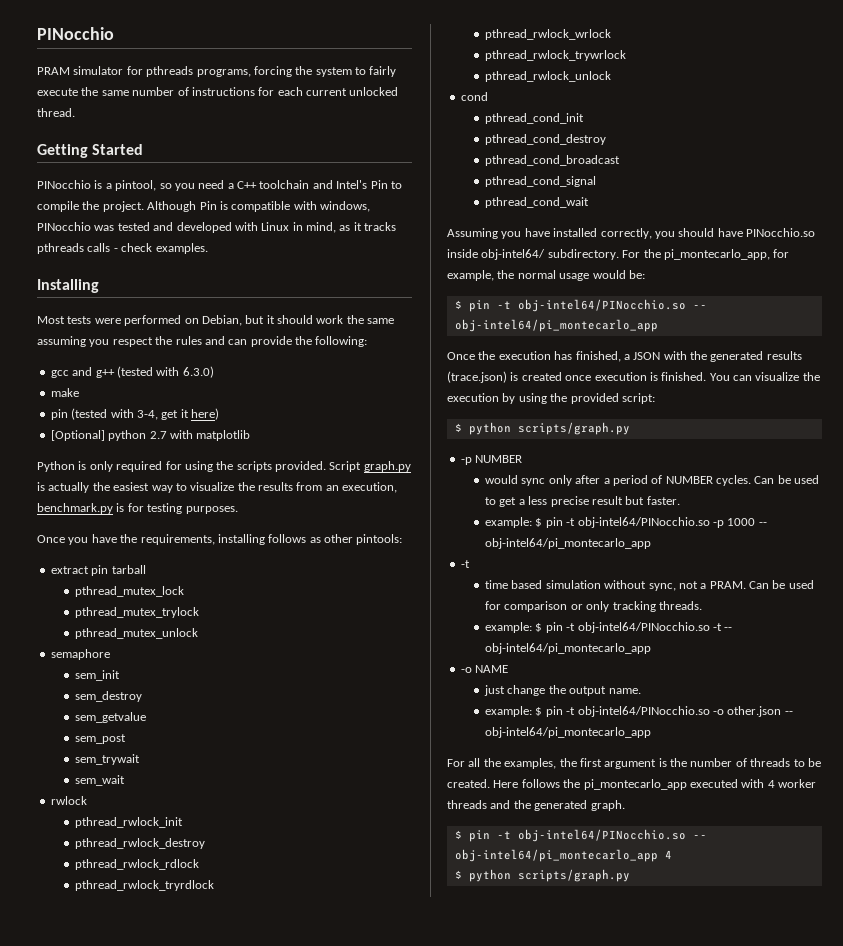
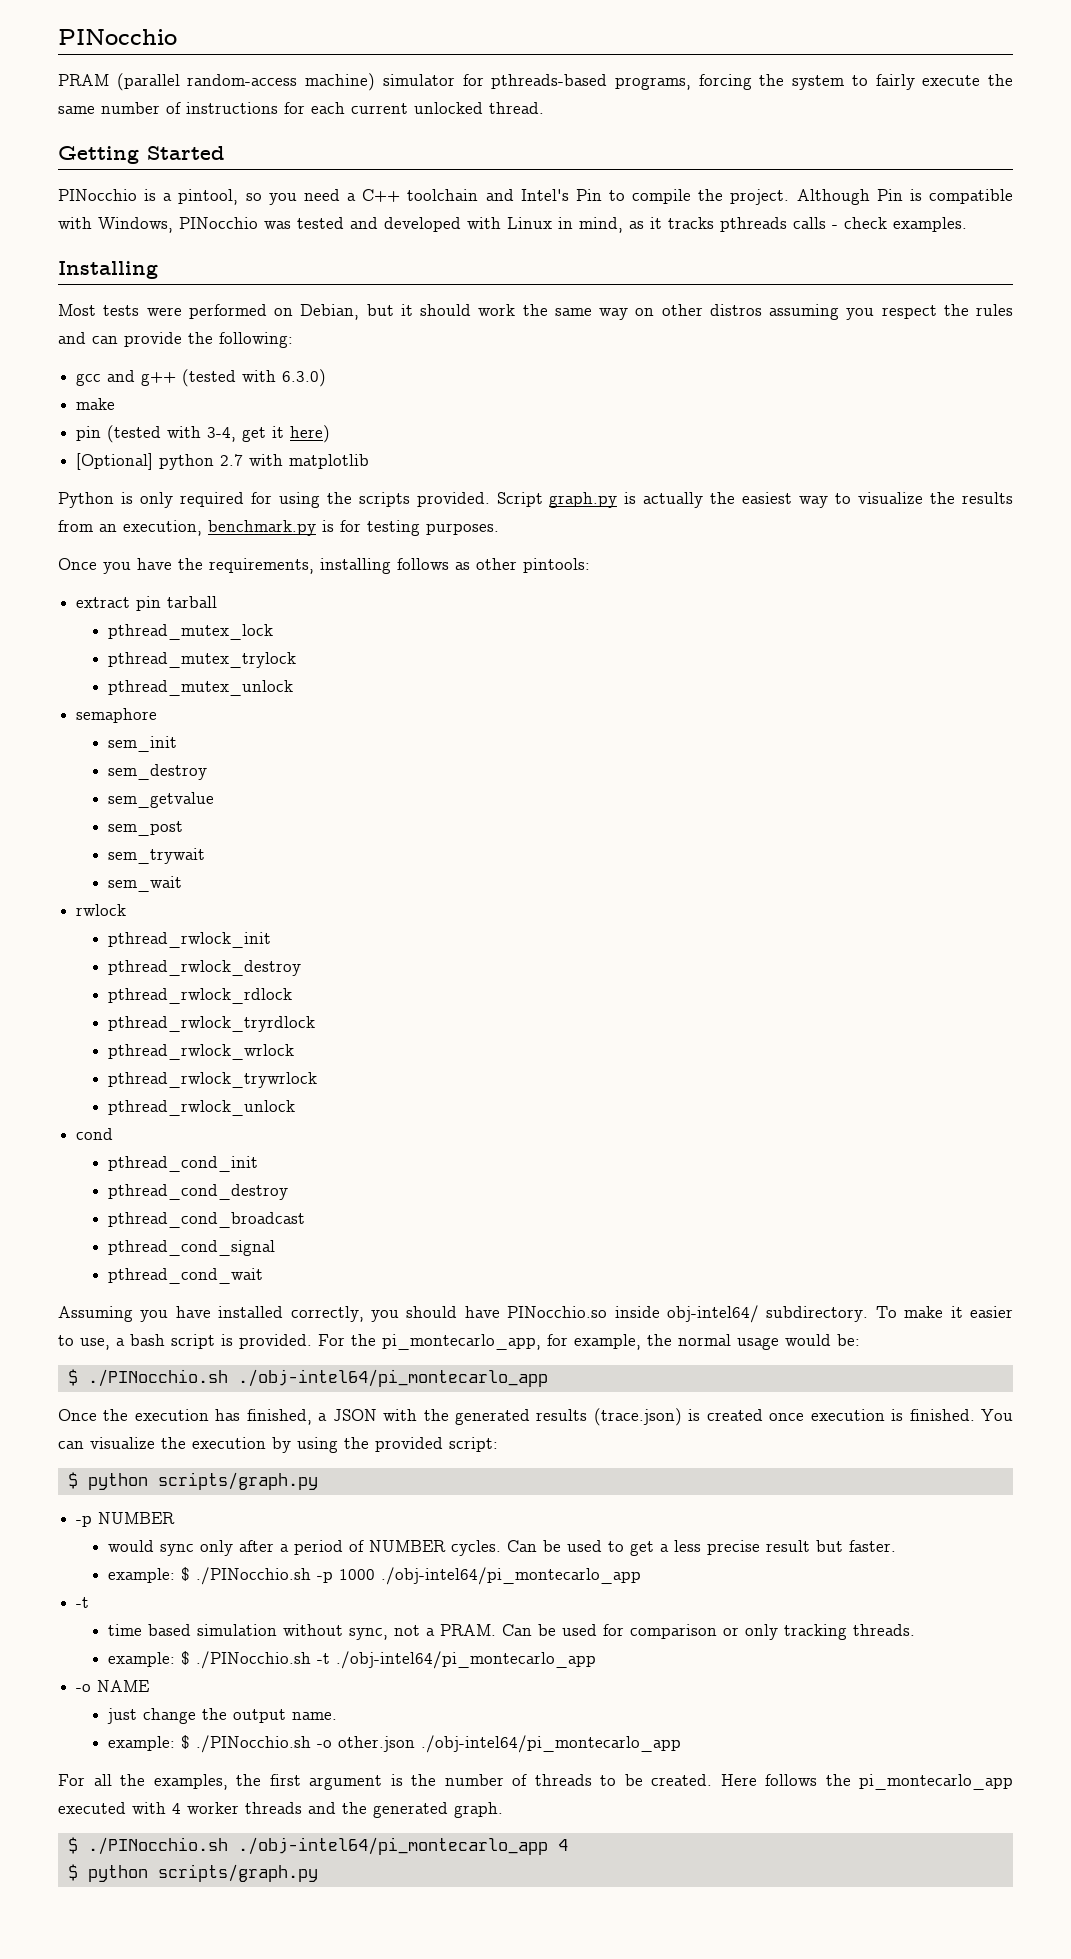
- PRAM simulator for pthreads programs, forcing the system to fairly execute the same number of instructions for each current unlocked thread.
+ PRAM (parallel random-access machine) simulator for pthreads-based programs, forcing the system to fairly execute the same number of instructions for each current unlocked thread.
- Although Pin is compatible with windows, PINocchio was tested and developed with Linux in mind, as it tracks pthreads calls - check examples.
+ Although Pin is compatible with Windows, PINocchio was tested and developed with Linux in mind, as it tracks pthreads calls - check examples.
- Most tests were performed on Debian, but it should work the same assuming you respect the rules and can provide the following:
+ Most tests were performed on Debian, but it should work the same way on other distros assuming you respect the rules and can provide the following:
+ To make it easier to use, a bash script is provided.
  For the pi_montecarlo_app, for example, the normal usage would be:
- $ pin -t obj-intel64/PINocchio.so -- obj-intel64/pi_montecarlo_app
+ $ ./PINocchio.sh ./obj-intel64/pi_montecarlo_app
- example: $ pin -t obj-intel64/PINocchio.so -p 1000 -- obj-intel64/pi_montecarlo_app
+ example: $ ./PINocchio.sh -p 1000 ./obj-intel64/pi_montecarlo_app
- example: $ pin -t obj-intel64/PINocchio.so -t -- obj-intel64/pi_montecarlo_app
+ example: $ ./PINocchio.sh -t ./obj-intel64/pi_montecarlo_app
- example: $ pin -t obj-intel64/PINocchio.so -o other.json -- obj-intel64/pi_montecarlo_app
+ example: $ ./PINocchio.sh -o other.json ./obj-intel64/pi_montecarlo_app
- $ pin -t obj-intel64/PINocchio.so -- obj-intel64/pi_montecarlo_app 4
+ $ ./PINocchio.sh ./obj-intel64/pi_montecarlo_app 4

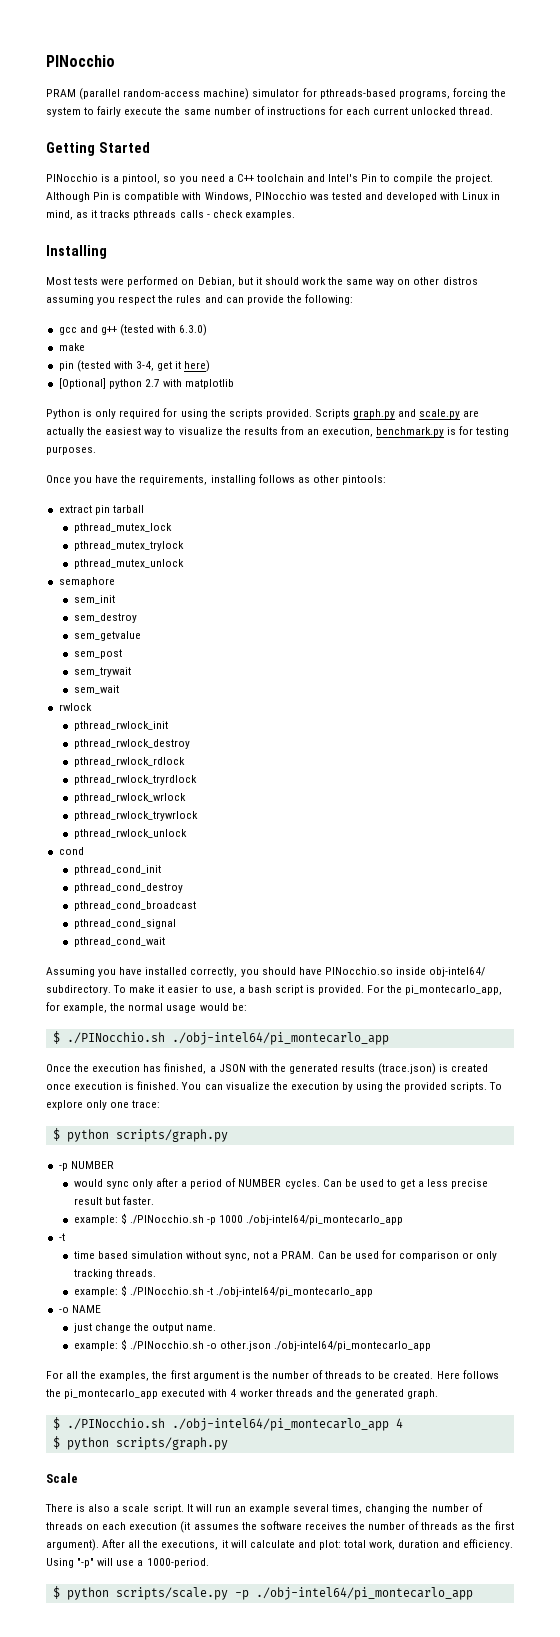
- Script graph.py is actually the easiest way to visualize the results from an execution, benchmark.py is for testing purposes.
+ Scripts graph.py and scale.py are actually the easiest way to visualize the results from an execution, benchmark.py is for testing purposes.
- You can visualize the execution by using the provided script:
+ You can visualize the execution by using the provided scripts. To explore only one trace:
+ Scale
+ There is also a scale script. It will run an example several times, changing the number of threads on each execution (it assumes the software receives the number of threads as the first argument). After all the executions, it will calculate and plot: total work, duration and efficiency. Using "-p" will use a 1000-period.
+ $ python scripts/scale.py -p ./obj-intel64/pi_montecarlo_app

